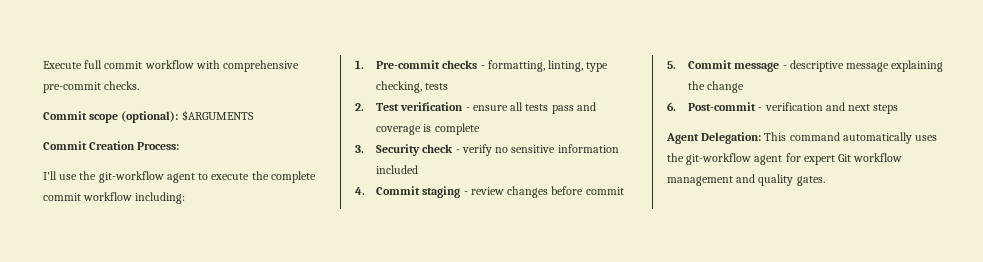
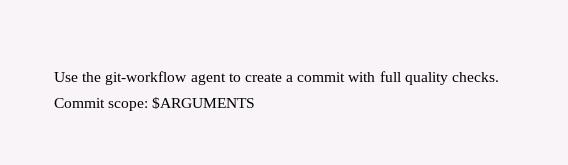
- Execute full commit workflow with comprehensive pre-commit checks.
- Commit scope (optional): $ARGUMENTS
- Commit Creation Process:
- I'll use the git-workflow agent to execute the complete commit workflow including:
- 1. Pre-commit checks - formatting, linting, type checking, tests
- 2. Test verification - ensure all tests pass and coverage is complete
- 3. Security check - verify no sensitive information included
- 4. Commit staging - review changes before commit
- 5. Commit message - descriptive message explaining the change
- 6. Post-commit - verification and next steps
- Agent Delegation: This command automatically uses the git-workflow agent for expert Git workflow management and quality gates.
+ Use the git-workflow agent to create a commit with full quality checks.
+ Commit scope: $ARGUMENTS

